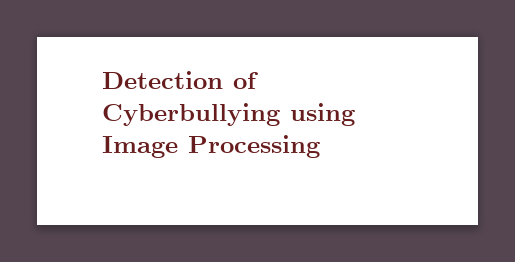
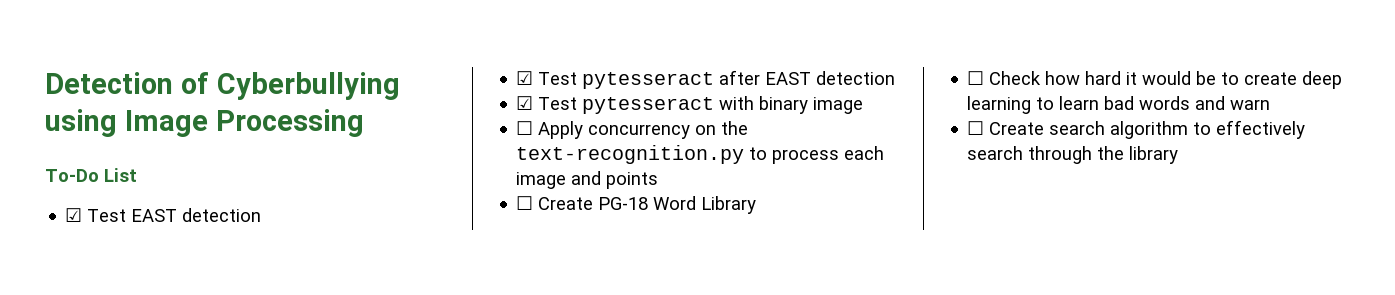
+ To-Do List
+ ☑ Test EAST detection
+ ☑ Test pytesseract after EAST detection
+ ☑ Test pytesseract with binary image
+ ☐ Apply concurrency on the text-recognition.py to process each image and points
+ ☐ Create PG-18 Word Library
+ ☐ Check how hard it would be to create deep learning to learn bad words and warn
+ ☐ Create search algorithm to effectively search through the library

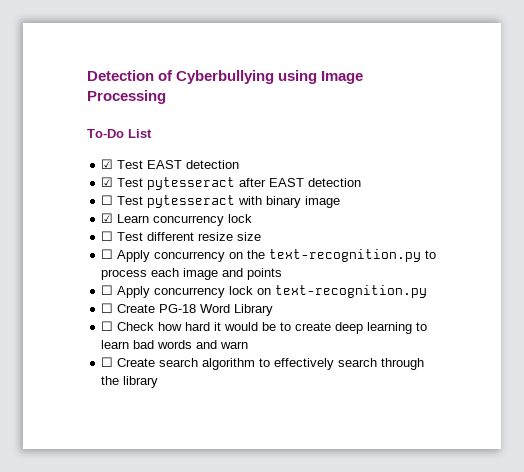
- ☑ Test pytesseract with binary image
+ ☐ Test pytesseract with binary image
+ ☑ Learn concurrency lock
+ ☐ Test different resize size
+ ☐ Apply concurrency lock on text-recognition.py

